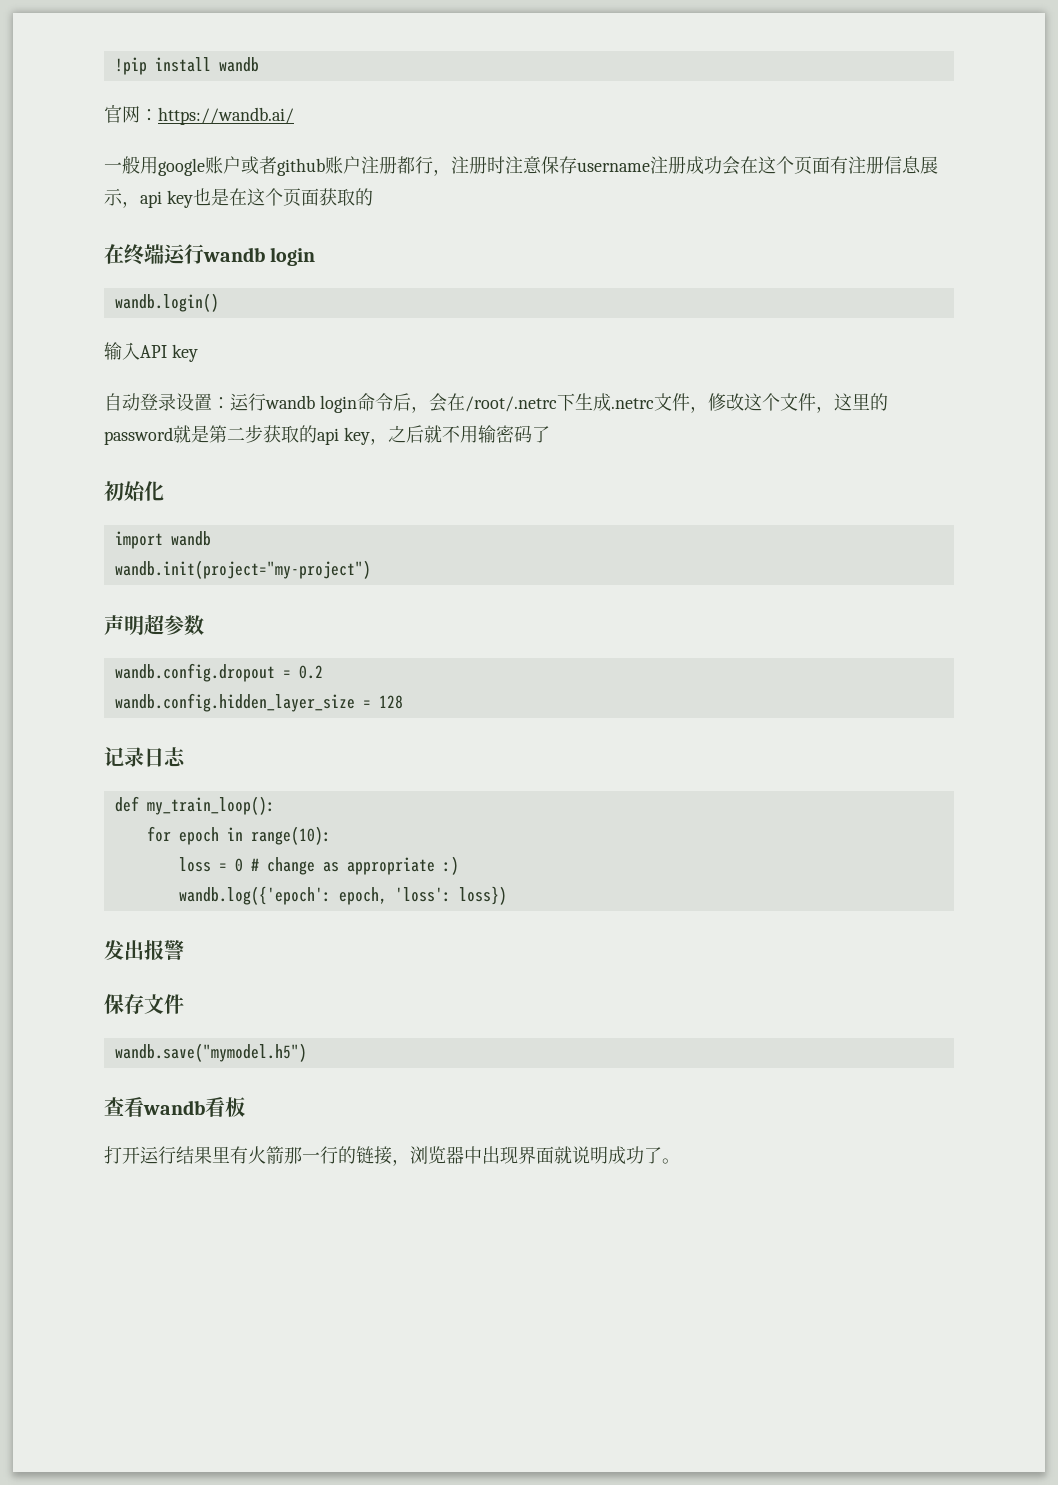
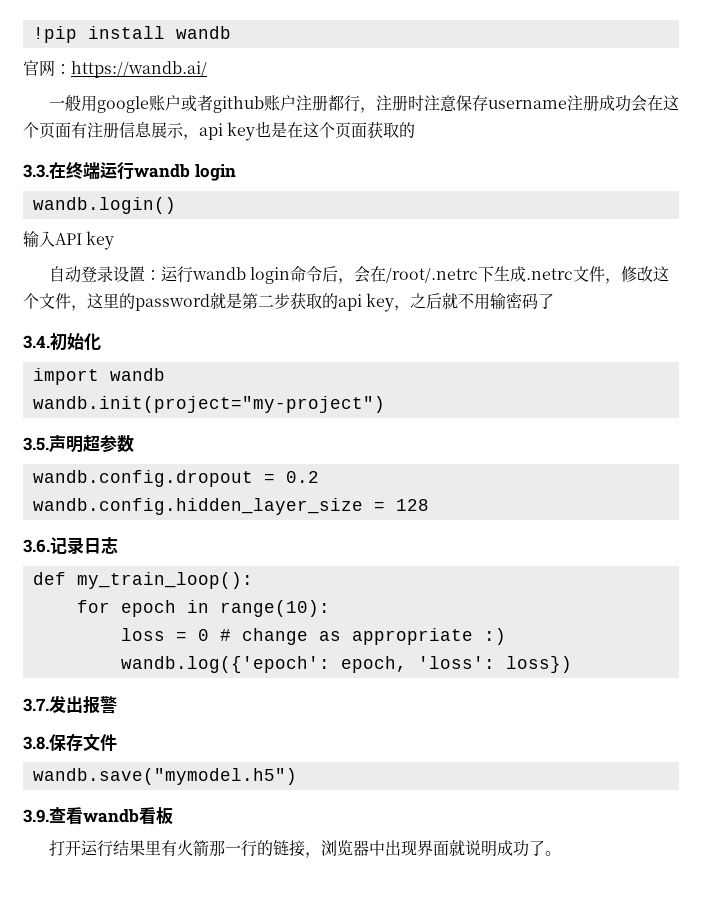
- 在终端运行wandb login
+ 3.3.在终端运行wandb login
- 初始化
+ 3.4.初始化
- 声明超参数
+ 3.5.声明超参数
- 记录日志
+ 3.6.记录日志
- 发出报警
+ 3.7.发出报警
- 保存文件
+ 3.8.保存文件
- 查看wandb看板
+ 3.9.查看wandb看板

